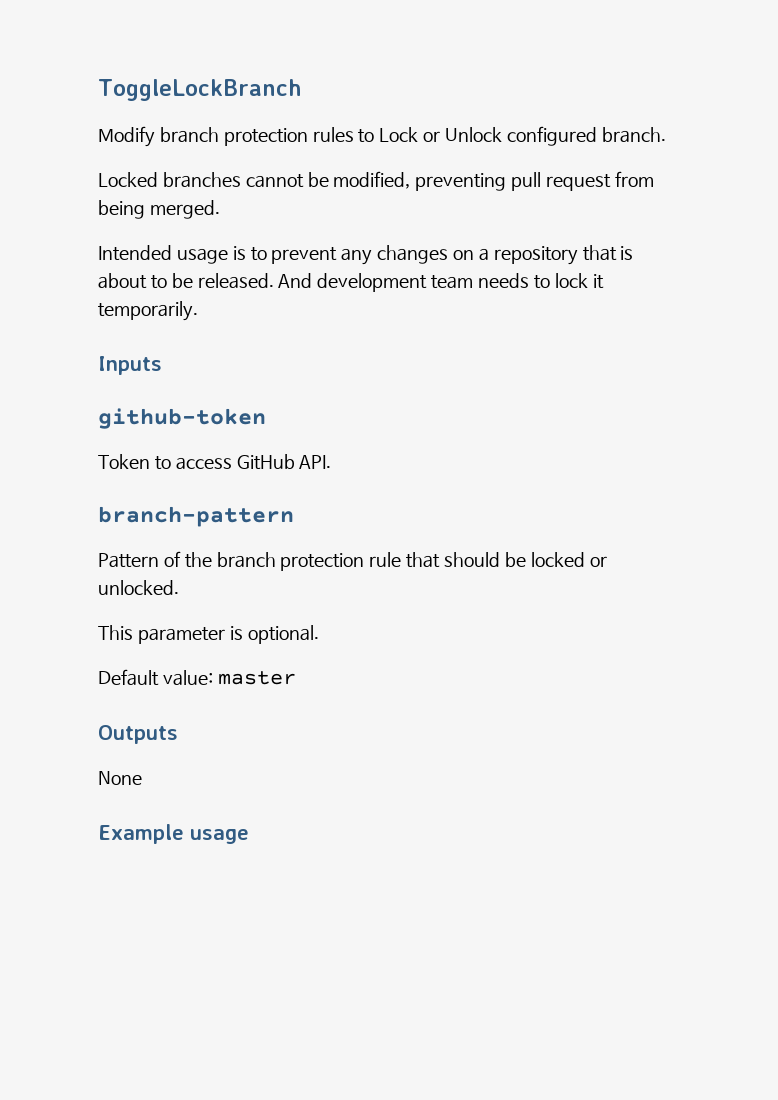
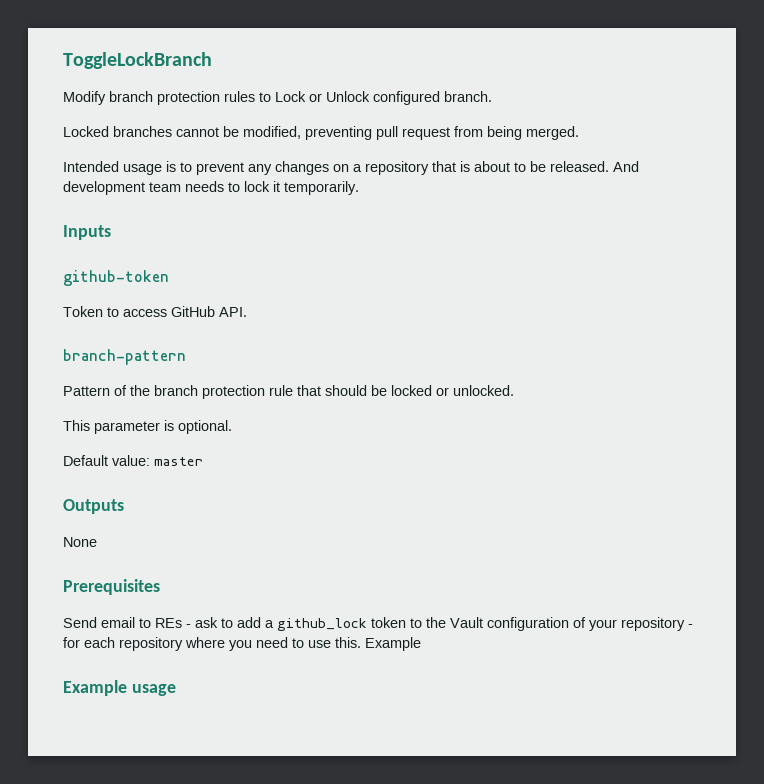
+ Prerequisites
+ Send email to REs - ask to add a github_lock token to the Vault configuration of your repository - for each repository where you need to use this. Example

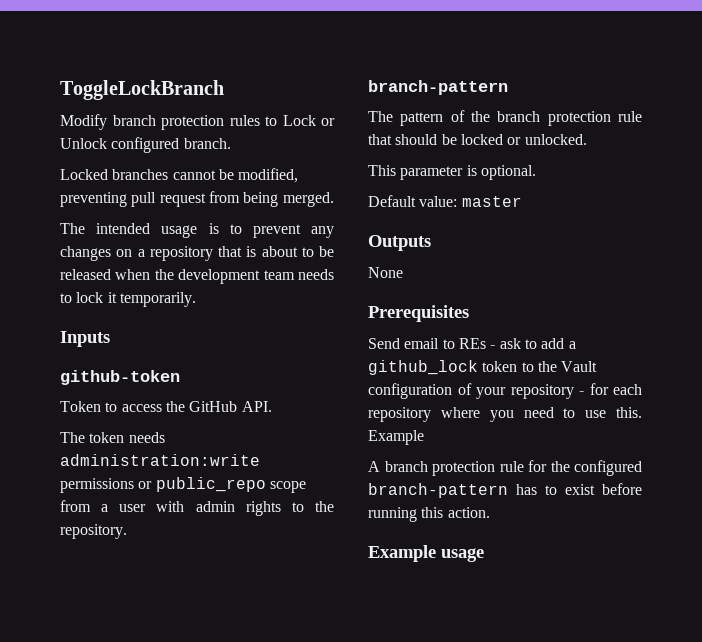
- Intended usage is to prevent any changes on a repository that is about to be released. And development team needs to lock it temporarily.
+ The intended usage is to prevent any changes on a repository that is about to be released when the development team needs to lock it temporarily.
- Token to access GitHub API.
+ Token to access the GitHub API.
+ The token needs administration:write permissions or public_repo scope from a user with admin rights to the repository.
- Pattern of the branch protection rule that should be locked or unlocked.
+ The pattern of the branch protection rule that should be locked or unlocked.
+ A branch protection rule for the configured branch-pattern has to exist before running this action.

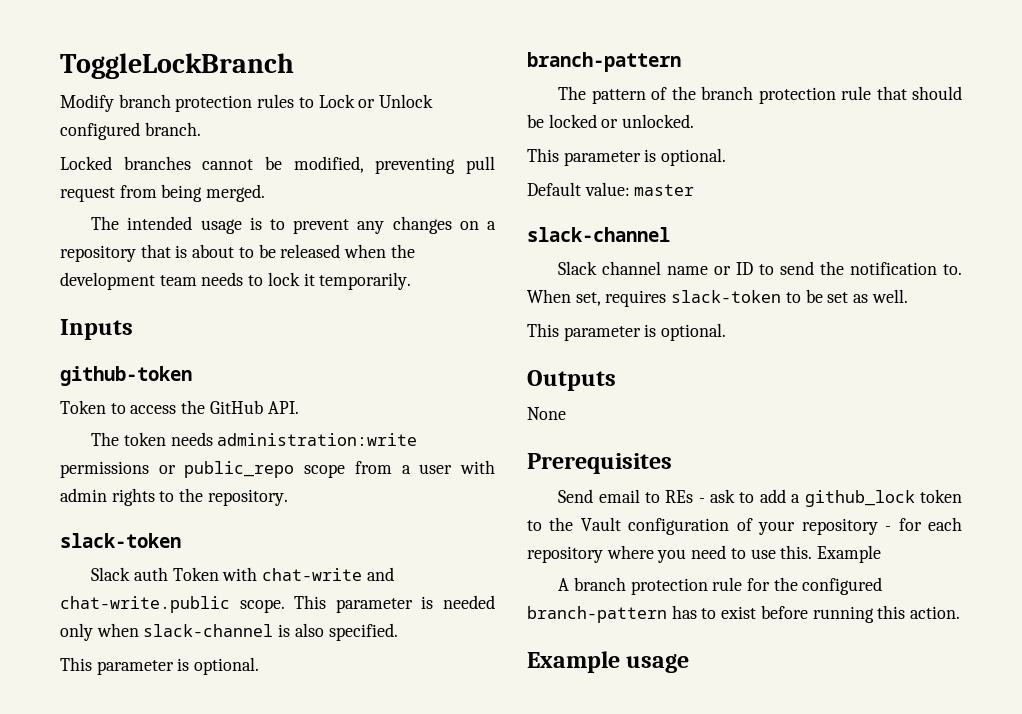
  The token needs administration:write permissions or public_repo scope from a user with admin rights to the repository.
+ slack-token
+ Slack auth Token with chat-write and chat-write.public scope. This parameter is needed only when slack-channel is also specified.
+ This parameter is optional.
  Default value: master
+ slack-channel
+ Slack channel name or ID to send the notification to. When set, requires slack-token to be set as well.
+ This parameter is optional.

